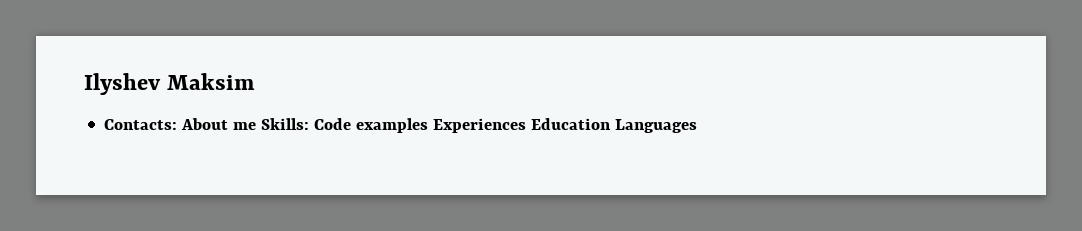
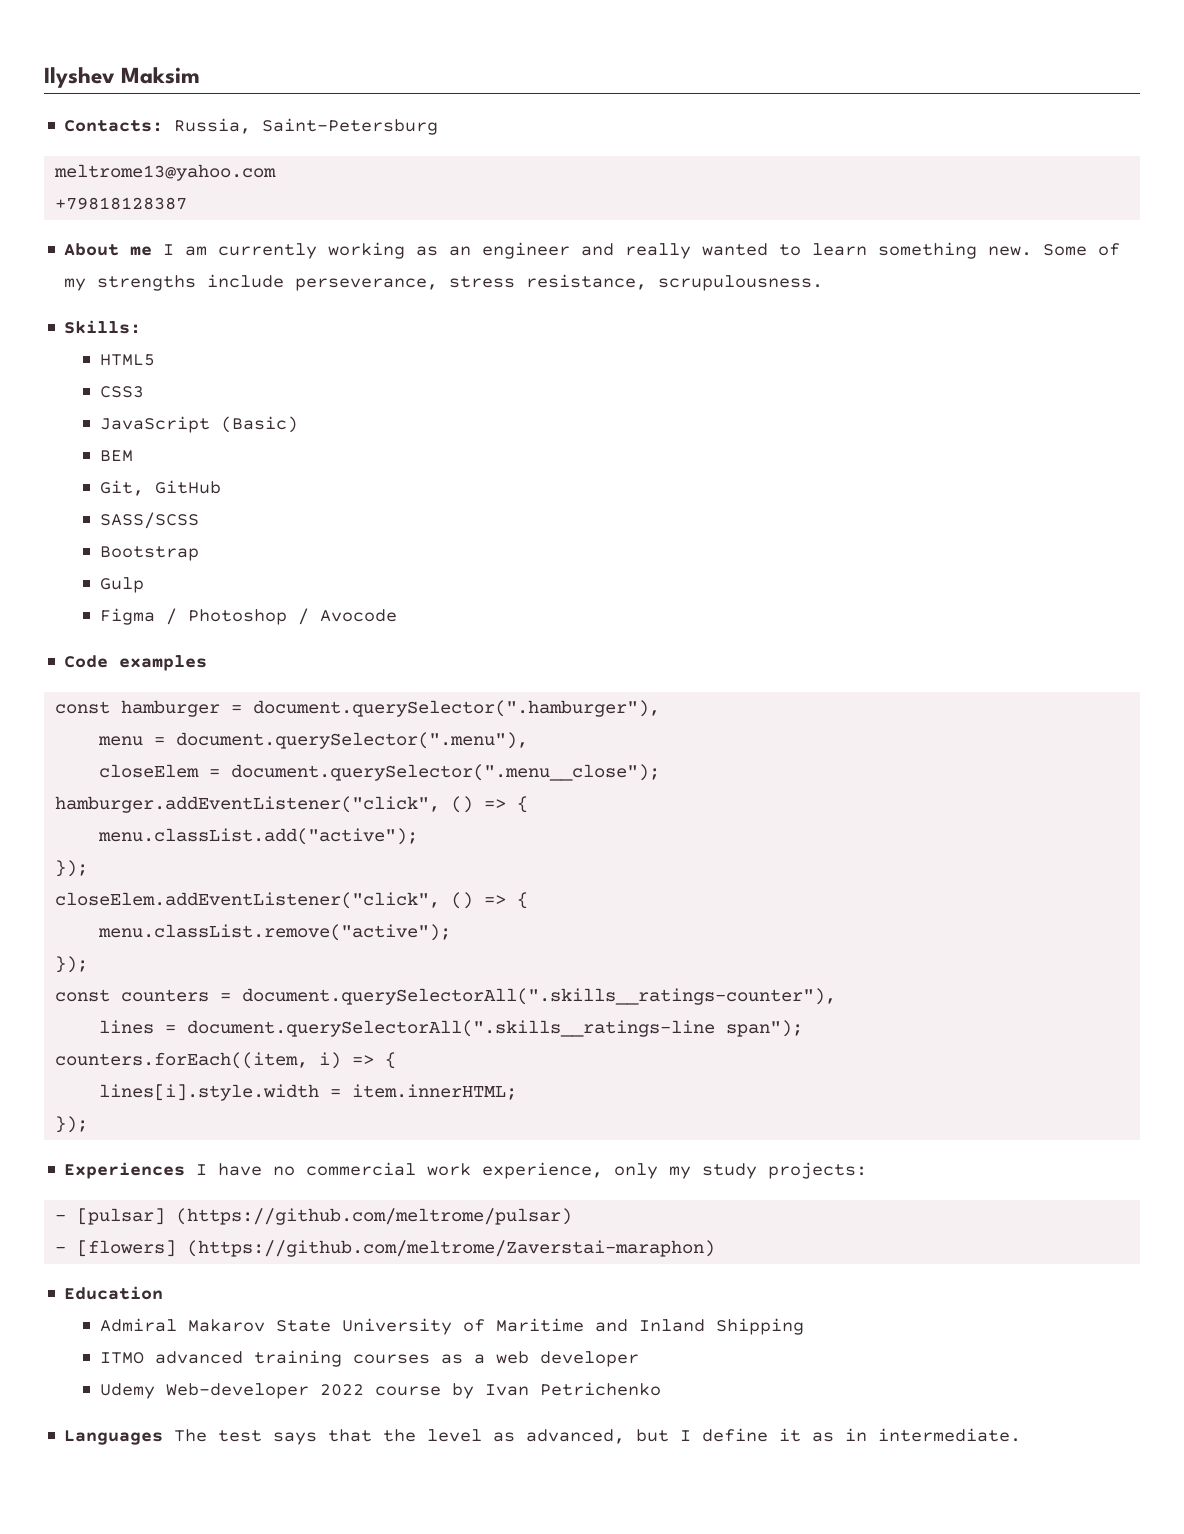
- Contacts: About me Skills: Code examples Experiences Education Languages
+ Contacts: Russia, Saint-Petersburg
+ meltrome13@yahoo.com
+ +79818128387
+ About me I am currently working as an engineer and really wanted to learn something new. Some of my strengths include perseverance, stress resistance, scrupulousness.
+ Skills:
+ HTML5
+ CSS3
+ JavaScript (Basic)
+ BEM
+ Git, GitHub
+ SASS/SCSS
+ Bootstrap
+ Gulp
+ Figma / Photoshop / Avocode
+ Code examples
+ const hamburger = document.querySelector(".hamburger"),
+ menu = document.querySelector(".menu"),
+ closeElem = document.querySelector(".menu__close");
+ hamburger.addEventListener("click", () => {
+ menu.classList.add("active");
+ });
+ closeElem.addEventListener("click", () => {
+ menu.classList.remove("active");
+ });
+ const counters = document.querySelectorAll(".skills__ratings-counter"),
+ lines = document.querySelectorAll(".skills__ratings-line span");
+ counters.forEach((item, i) => {
+ lines[i].style.width = item.innerHTML;
+ });
+ Experiences I have no commercial work experience, only my study projects:
+ - [pulsar] (https://github.com/meltrome/pulsar)
+ - [flowers] (https://github.com/meltrome/Zaverstai-maraphon)
+ Education
+ Admiral Makarov State University of Maritime and Inland Shipping
+ ITMO advanced training courses as a web developer
+ Udemy Web-developer 2022 course by Ivan Petrichenko
+ Languages The test says that the level as advanced, but I define it as in intermediate.

